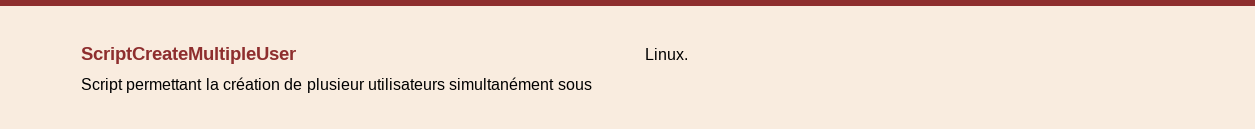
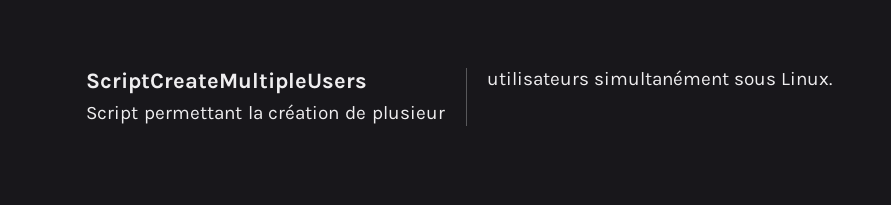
- ScriptCreateMultipleUser
+ ScriptCreateMultipleUsers

